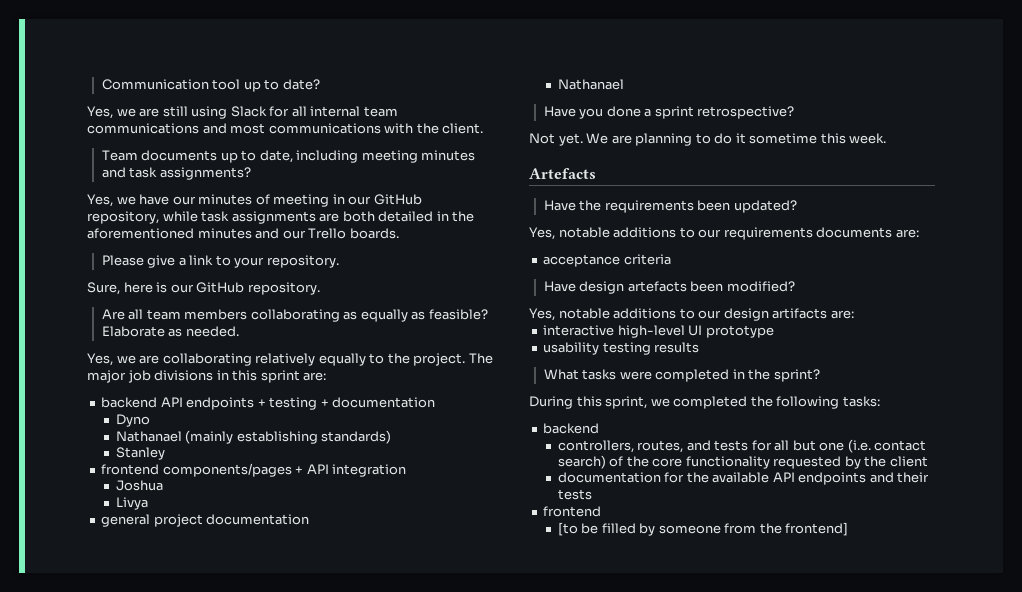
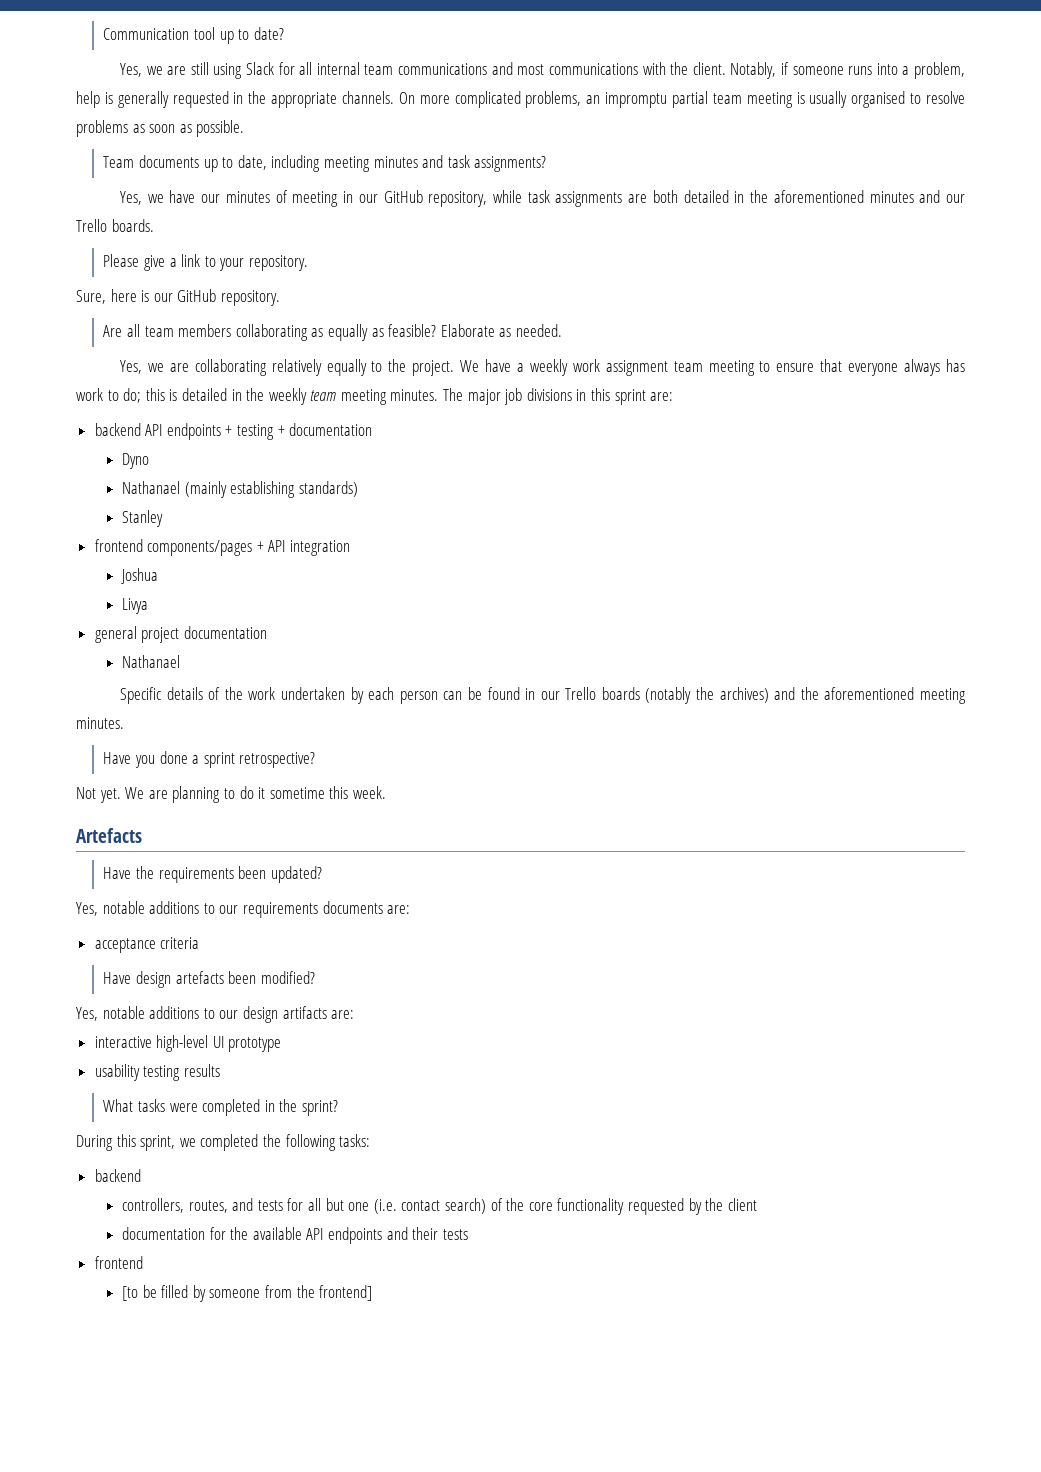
+ Notably, if someone runs into a problem, help is generally requested in the appropriate channels. On more complicated problems, an impromptu partial team meeting is usually organised to resolve problems as soon as possible.
+ We have a weekly work assignment team meeting to ensure that everyone always has work to do; this is detailed in the weekly team meeting minutes.
+ Specific details of the work undertaken by each person can be found in our Trello boards (notably the archives) and the aforementioned meeting minutes.

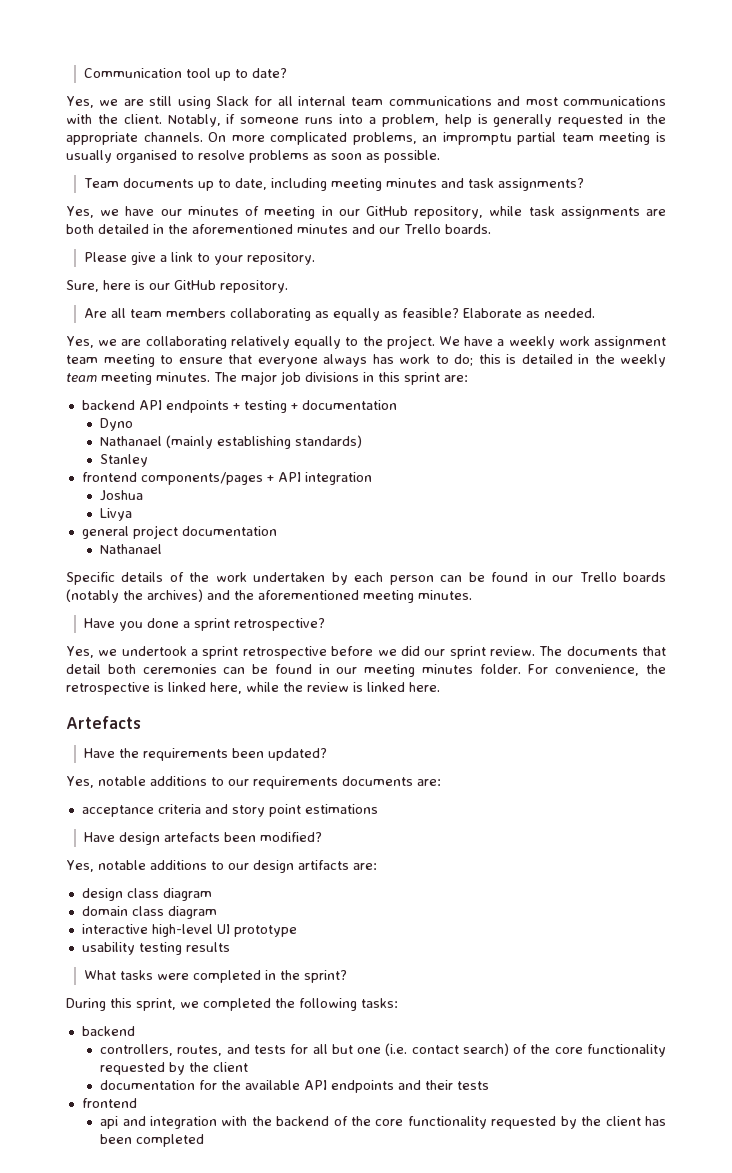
- Not yet. We are planning to do it sometime this week.
+ Yes, we undertook a sprint retrospective before we did our sprint review. The documents that detail both ceremonies can be found in our meeting minutes folder. For convenience, the retrospective is linked here, while the review is linked here.
- acceptance criteria
+ acceptance criteria and story point estimations
+ design class diagram
+ domain class diagram
- [to be filled by someone from the frontend]
+ api and integration with the backend of the core functionality requested by the client has been completed

